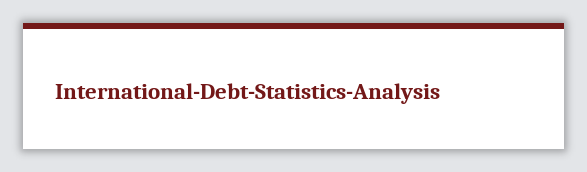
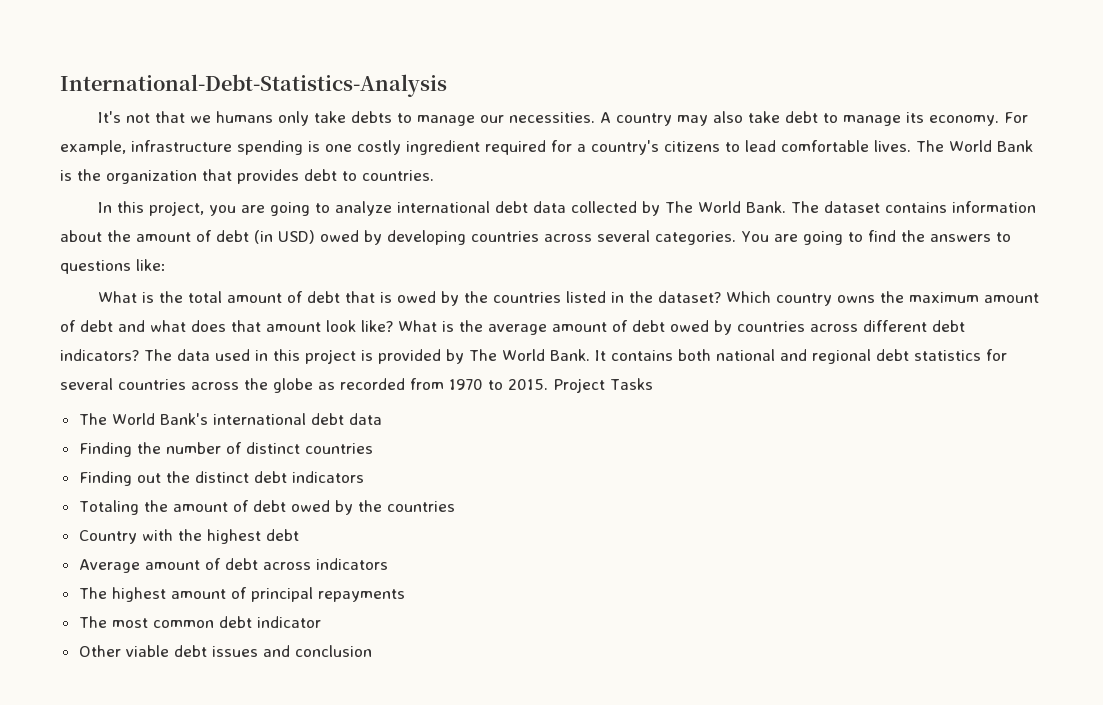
+ It's not that we humans only take debts to manage our necessities. A country may also take debt to manage its economy. For example, infrastructure spending is one costly ingredient required for a country's citizens to lead comfortable lives. The World Bank is the organization that provides debt to countries.
+ In this project, you are going to analyze international debt data collected by The World Bank. The dataset contains information about the amount of debt (in USD) owed by developing countries across several categories. You are going to find the answers to questions like:
+ What is the total amount of debt that is owed by the countries listed in the dataset? Which country owns the maximum amount of debt and what does that amount look like? What is the average amount of debt owed by countries across different debt indicators? The data used in this project is provided by The World Bank. It contains both national and regional debt statistics for several countries across the globe as recorded from 1970 to 2015. Project Tasks
+ The World Bank's international debt data
+ Finding the number of distinct countries
+ Finding out the distinct debt indicators
+ Totaling the amount of debt owed by the countries
+ Country with the highest debt
+ Average amount of debt across indicators
+ The highest amount of principal repayments
+ The most common debt indicator
+ Other viable debt issues and conclusion

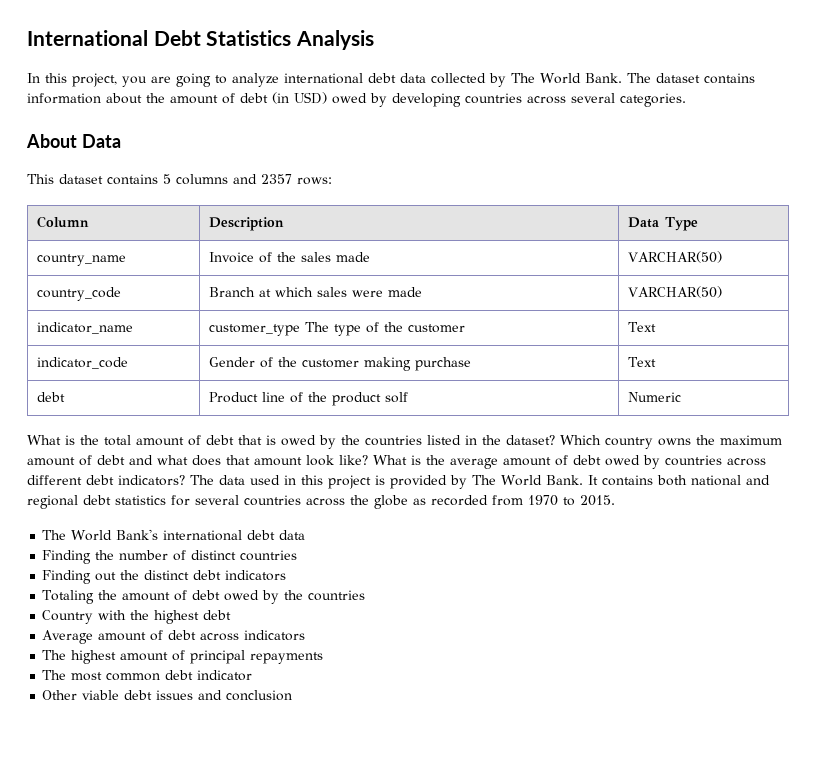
- International-Debt-Statistics-Analysis
- It's not that we humans only take debts to manage our necessities. A country may also take debt to manage its economy. For example, infrastructure spending is one costly ingredient required for a country's citizens to lead comfortable lives. The World Bank is the organization that provides debt to countries.
+ International Debt Statistics Analysis
- The dataset contains information about the amount of debt (in USD) owed by developing countries across several categories. You are going to find the answers to questions like:
+ The dataset contains information about the amount of debt (in USD) owed by developing countries across several categories.
+ About Data
+ This dataset contains 5 columns and 2357 rows:
+ Column | Description | Data Type
+ country_name | Invoice of the sales made | VARCHAR(50)
+ country_code | Branch at which sales were made | VARCHAR(50)
+ indicator_name | customer_type The type of the customer | Text
+ indicator_code | Gender of the customer making purchase | Text
+ debt | Product line of the product solf | Numeric
- Project Tasks

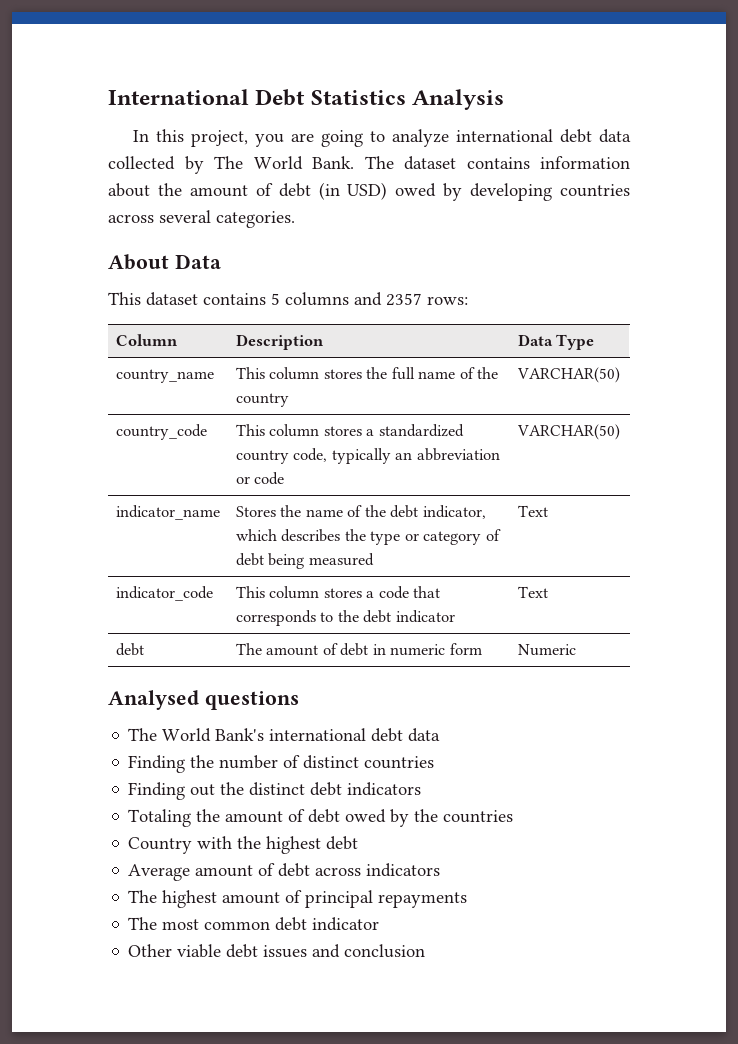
- country_name | Invoice of the sales made | VARCHAR(50)
- country_code | Branch at which sales were made | VARCHAR(50)
- indicator_name | customer_type The type of the customer | Text
- indicator_code | Gender of the customer making purchase | Text
- debt | Product line of the product solf | Numeric
- What is the total amount of debt that is owed by the countries listed in the dataset? Which country owns the maximum amount of debt and what does that amount look like? What is the average amount of debt owed by countries across different debt indicators? The data used in this project is provided by The World Bank. It contains both national and regional debt statistics for several countries across the globe as recorded from 1970 to 2015.
+ country_name | This column stores the full name of the country | VARCHAR(50)
+ country_code | This column stores a standardized country code, typically an abbreviation or code | VARCHAR(50)
+ indicator_name | Stores the name of the debt indicator, which describes the type or category of debt being measured | Text
+ indicator_code | This column stores a code that corresponds to the debt indicator | Text
+ debt | The amount of debt in numeric form | Numeric
+ Analysed questions

